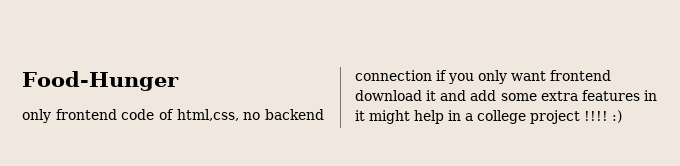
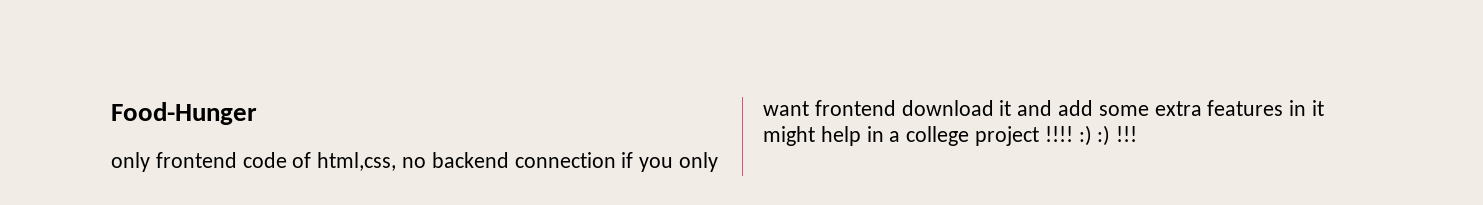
- only frontend code of html,css, no backend connection if you only want frontend download it and add some extra features in it might help in a college project !!!! :)
+ only frontend code of html,css, no backend connection if you only want frontend download it and add some extra features in it might help in a college project !!!! :) :) !!!

